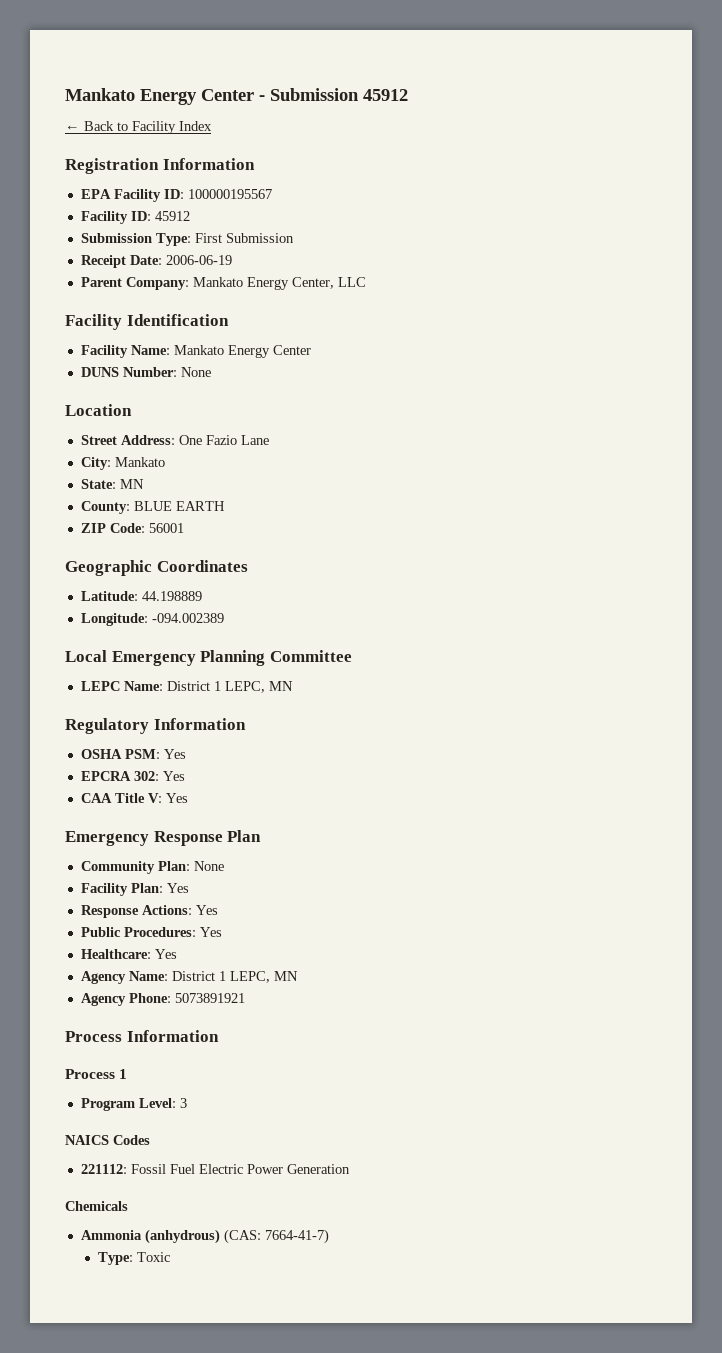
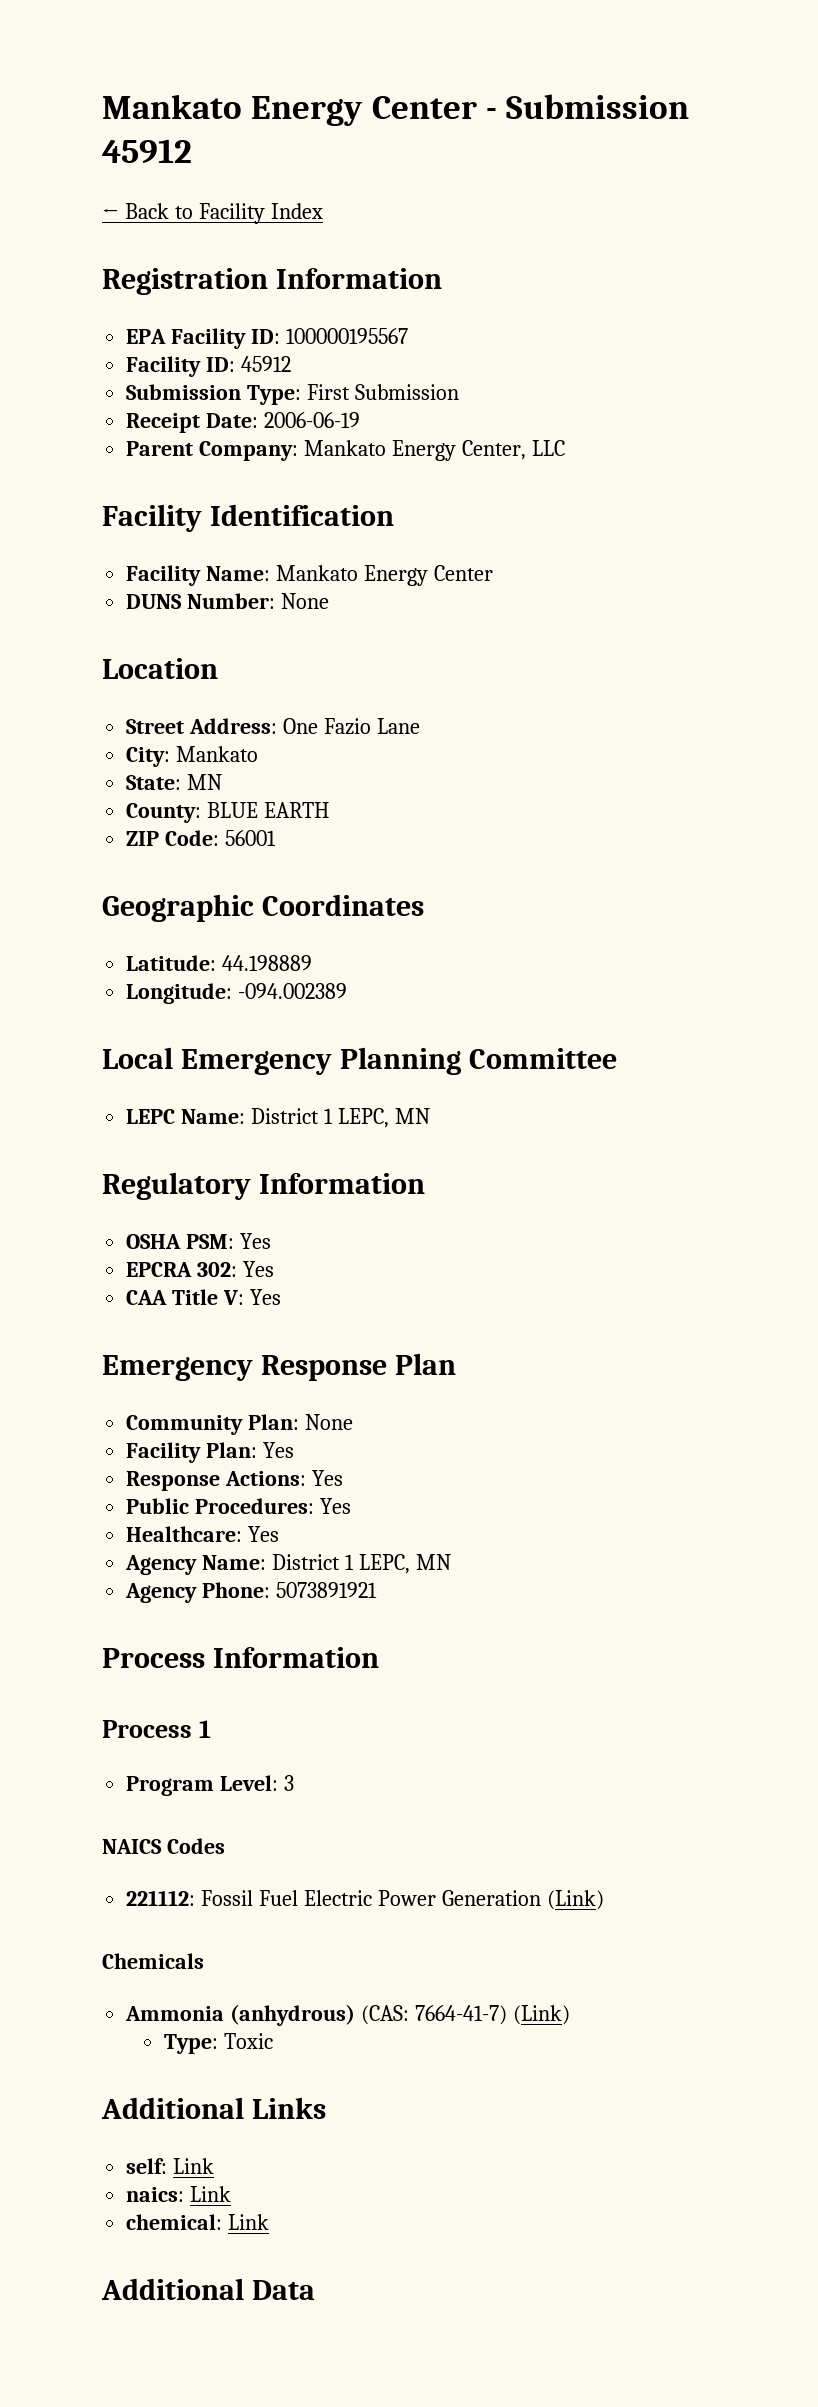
- 221112: Fossil Fuel Electric Power Generation
+ 221112: Fossil Fuel Electric Power Generation (Link)
- Ammonia (anhydrous) (CAS: 7664-41-7)
+ Ammonia (anhydrous) (CAS: 7664-41-7) (Link)
+ Additional Links
+ self: Link
+ naics: Link
+ chemical: Link
+ Additional Data

